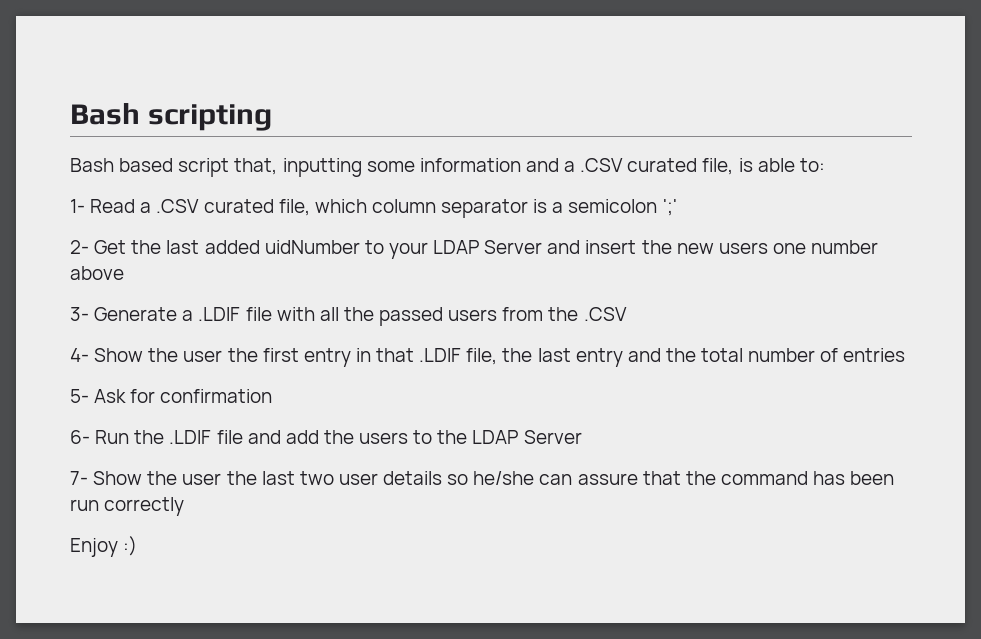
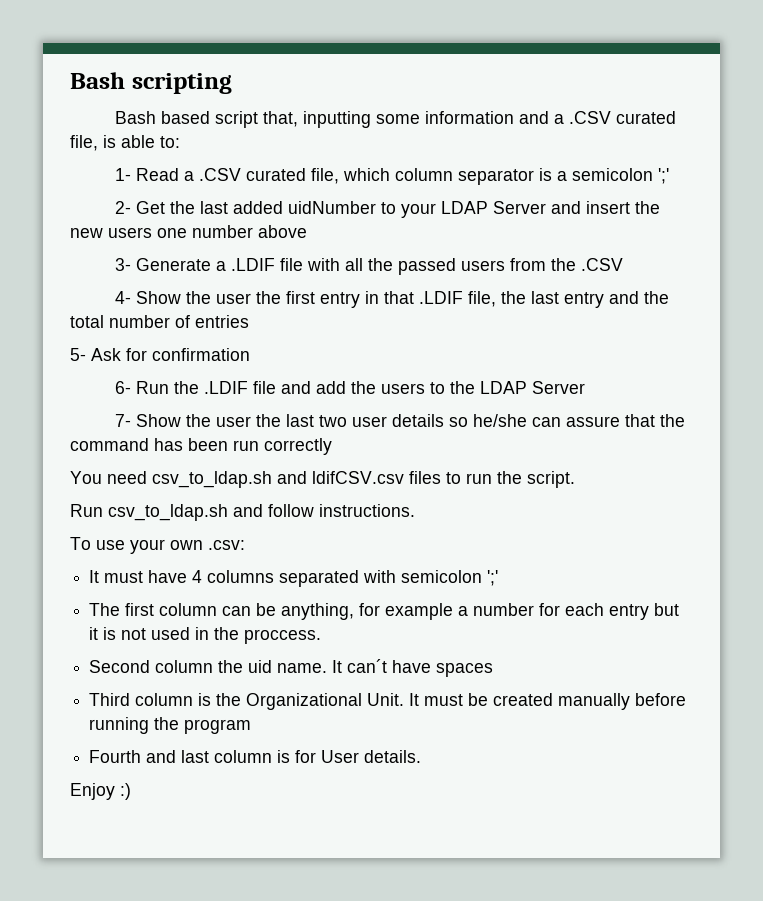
+ You need csv_to_ldap.sh and ldifCSV.csv files to run the script.
+ Run csv_to_ldap.sh and follow instructions.
+ To use your own .csv:
+ It must have 4 columns separated with semicolon ';'
+ The first column can be anything, for example a number for each entry but it is not used in the proccess.
+ Second column the uid name. It can´t have spaces
+ Third column is the Organizational Unit. It must be created manually before running the program
+ Fourth and last column is for User details.

